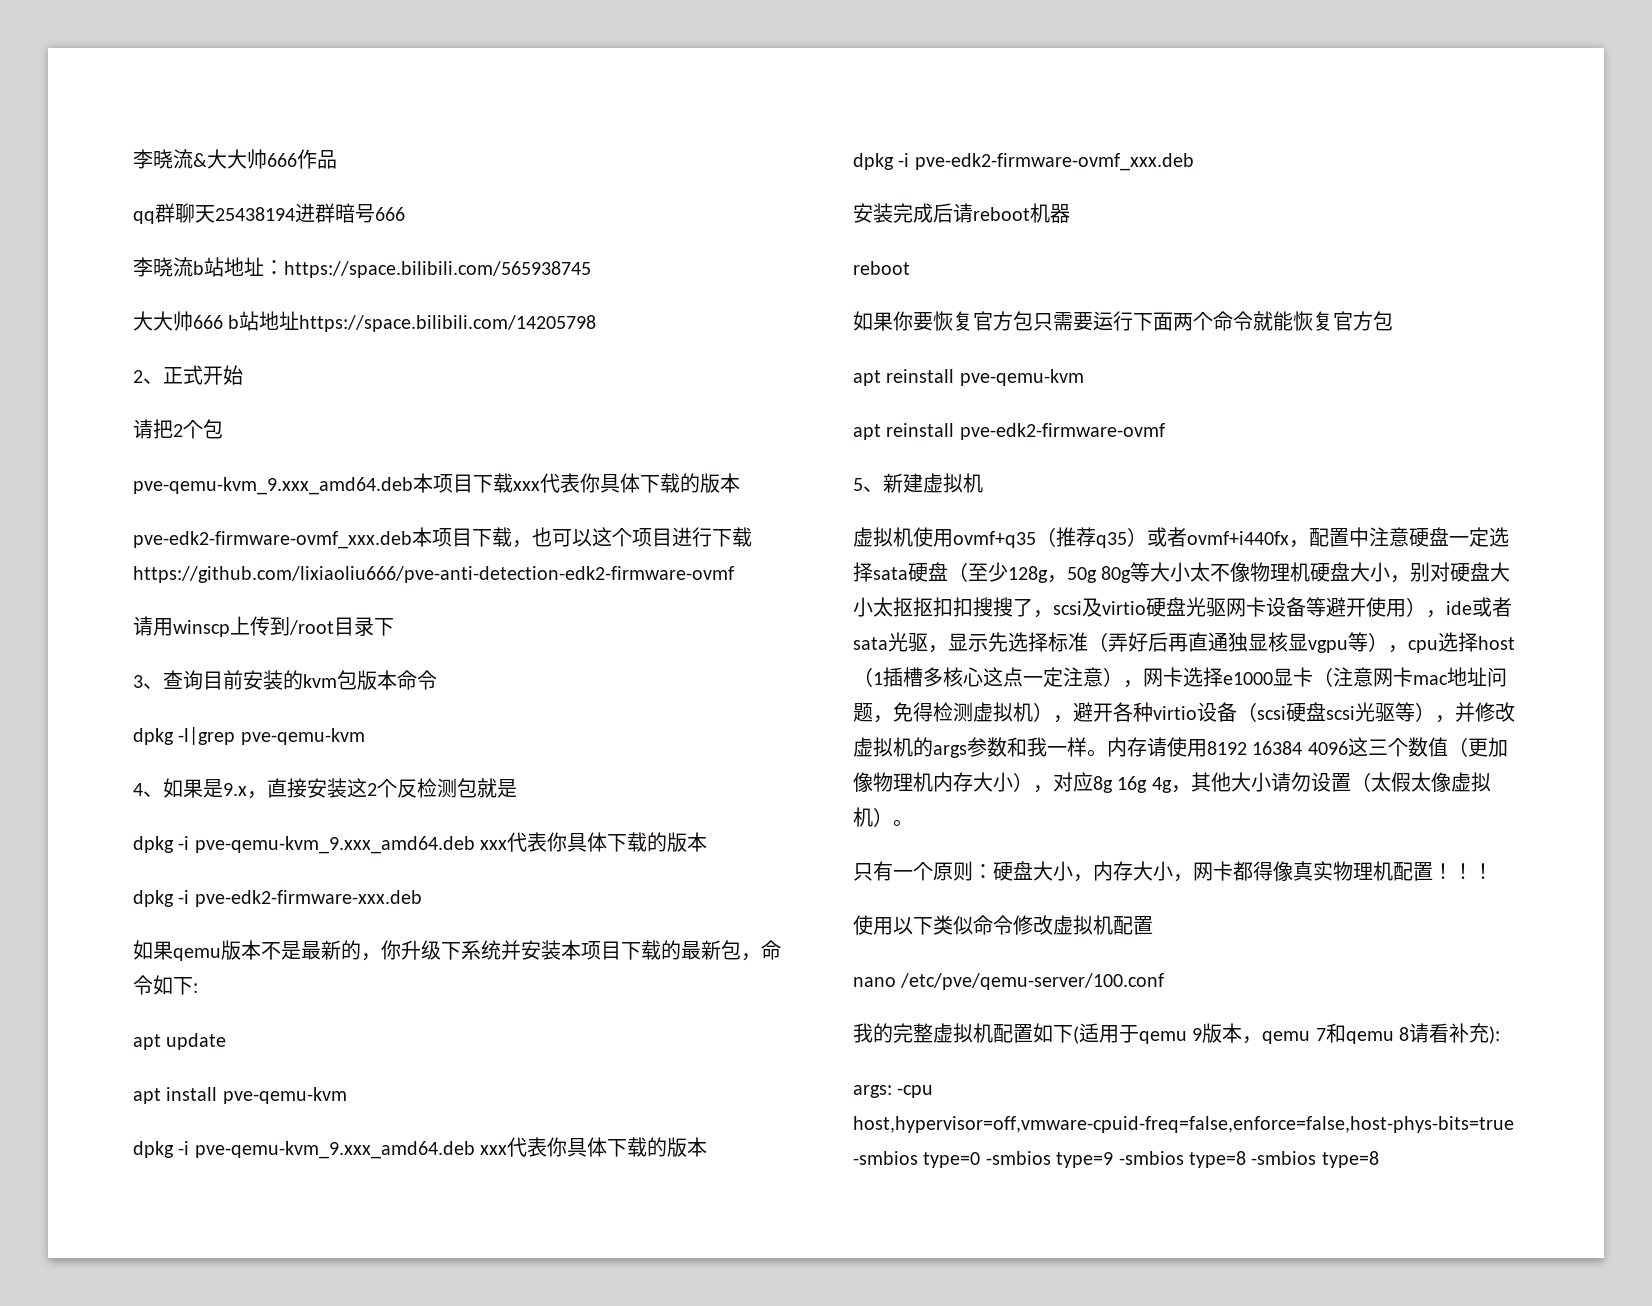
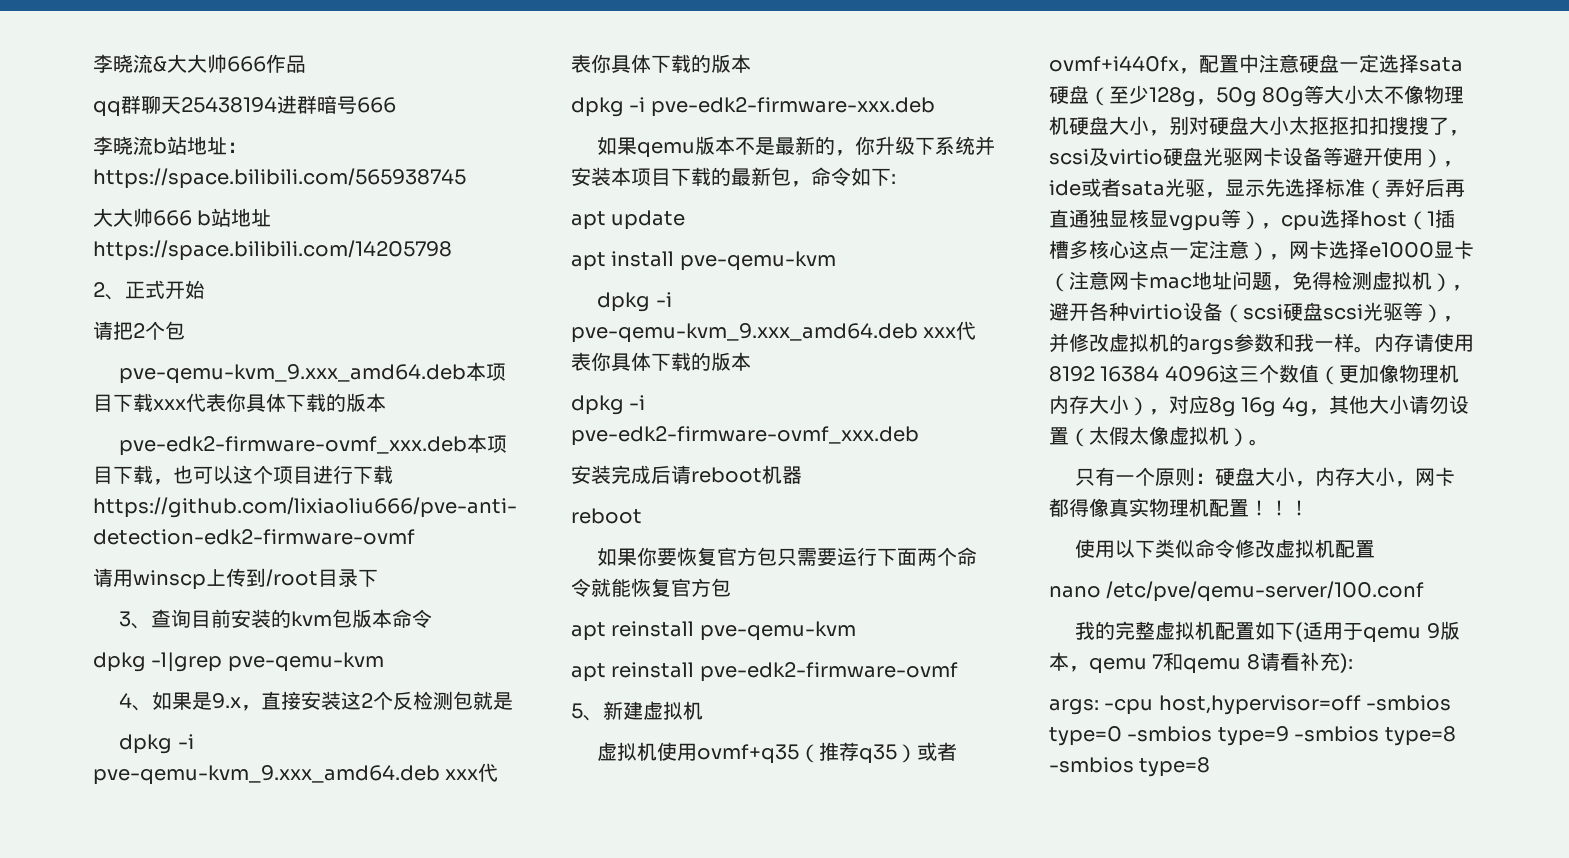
- args: -cpu host,hypervisor=off,vmware-cpuid-freq=false,enforce=false,host-phys-bits=true -smbios type=0 -smbios type=9 -smbios type=8 -smbios type=8
+ args: -cpu host,hypervisor=off -smbios type=0 -smbios type=9 -smbios type=8 -smbios type=8

